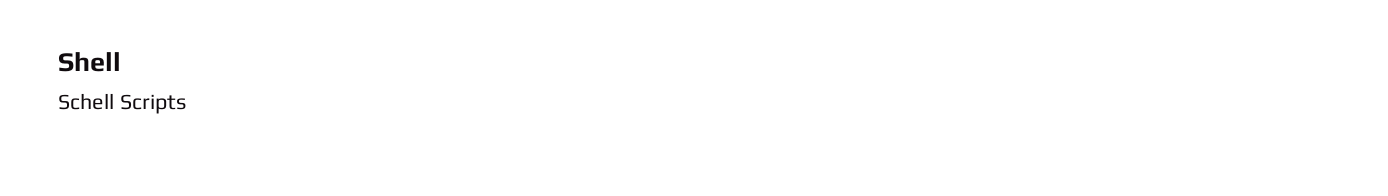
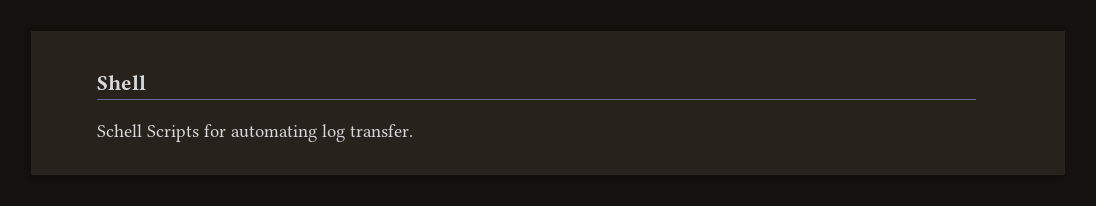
- Schell Scripts
+ Schell Scripts for automating log transfer.

